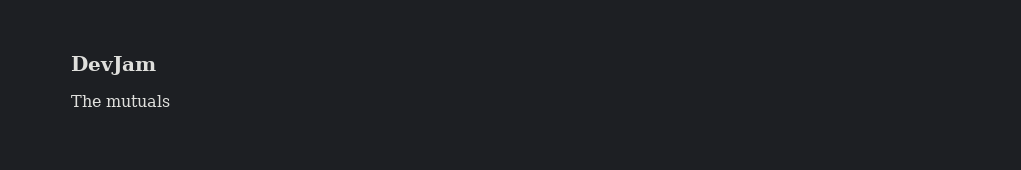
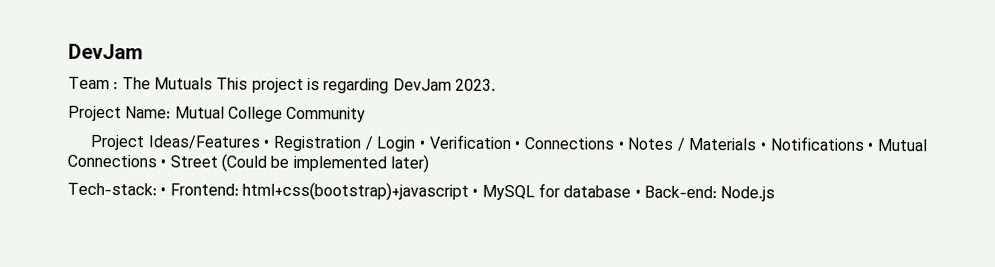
- The mutuals
+ Team : The Mutuals This project is regarding DevJam 2023.
+ Project Name: Mutual College Community
+ Project Ideas/Features • Registration / Login • Verification • Connections • Notes / Materials • Notifications • Mutual Connections • Street (Could be implemented later)
+ Tech-stack: • Frontend: html+css(bootstrap)+javascript • MySQL for database • Back-end: Node.js

